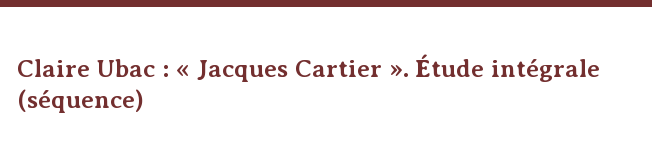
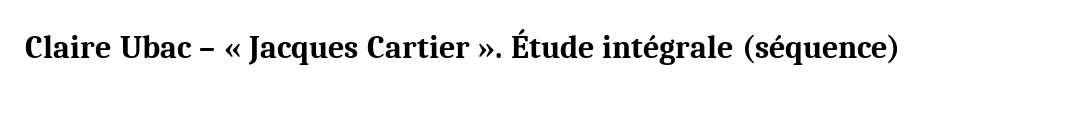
- Claire Ubac : « Jacques Cartier ».
+ Claire Ubac – « Jacques Cartier ».

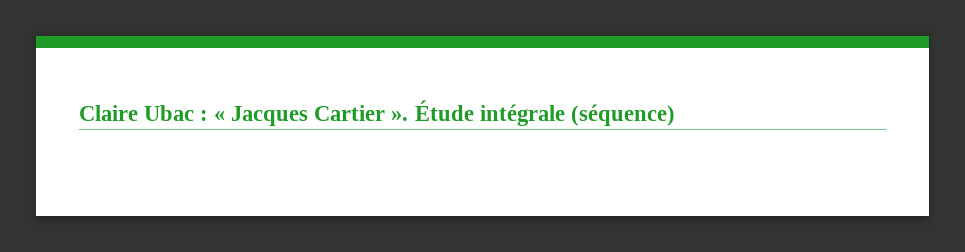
- Claire Ubac – « Jacques Cartier ».
+ Claire Ubac : « Jacques Cartier ».

